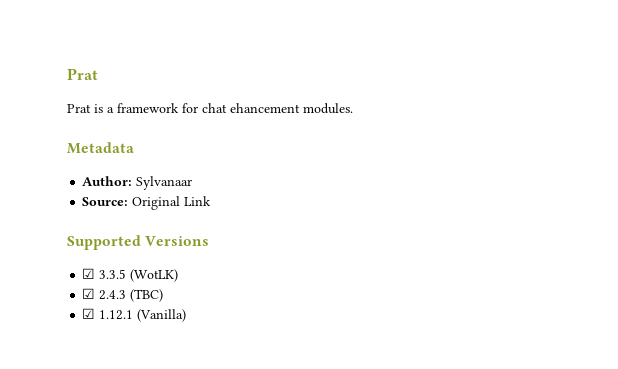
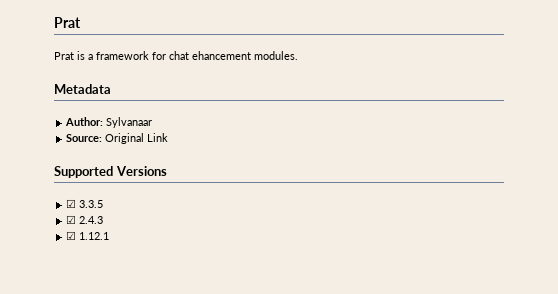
- ☑ 3.3.5 (WotLK)
+ ☑ 3.3.5
- ☑ 2.4.3 (TBC)
+ ☑ 2.4.3
- ☑ 1.12.1 (Vanilla)
+ ☑ 1.12.1

